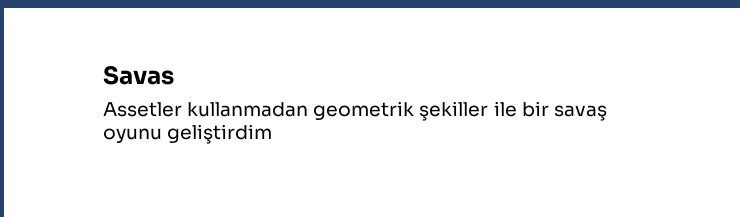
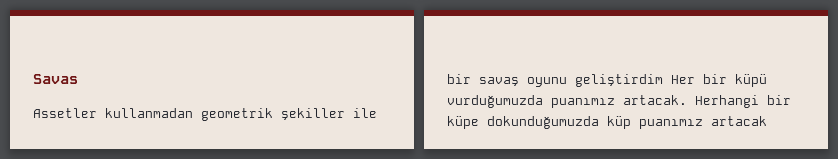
- Assetler kullanmadan geometrik şekiller ile bir savaş oyunu geliştirdim
+ Assetler kullanmadan geometrik şekiller ile bir savaş oyunu geliştirdim Her bir küpü vurduğumuzda puanımız artacak. Herhangi bir küpe dokunduğumuzda küp puanımız artacak

